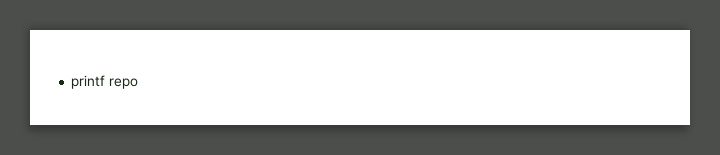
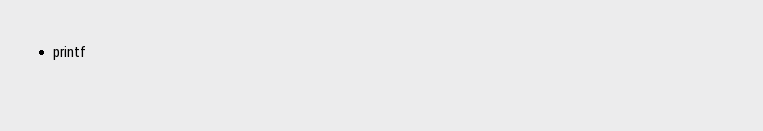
- printf repo
+ printf

